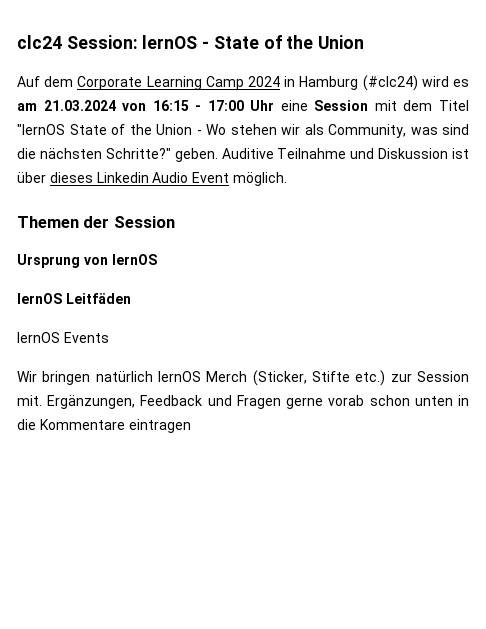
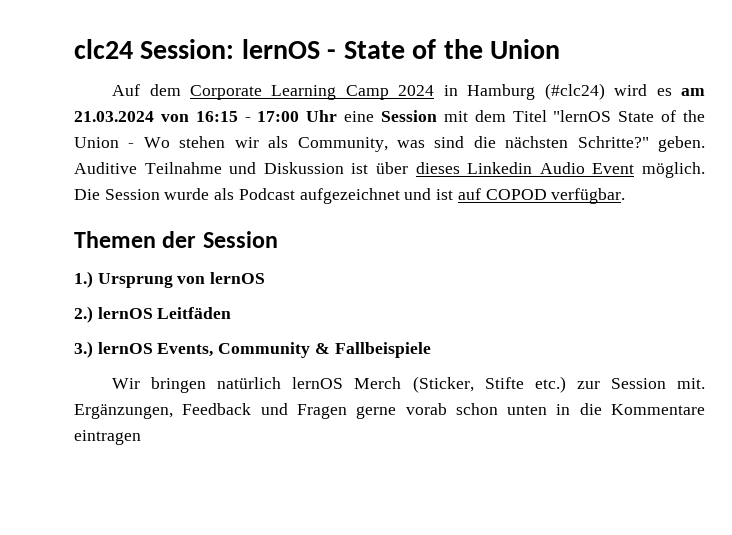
+ Die Session wurde als Podcast aufgezeichnet und ist auf COPOD verfügbar.
- Ursprung von lernOS
+ 1.) Ursprung von lernOS
- lernOS Leitfäden
+ 2.) lernOS Leitfäden
- lernOS Events
+ 3.) lernOS Events, Community & Fallbeispiele

